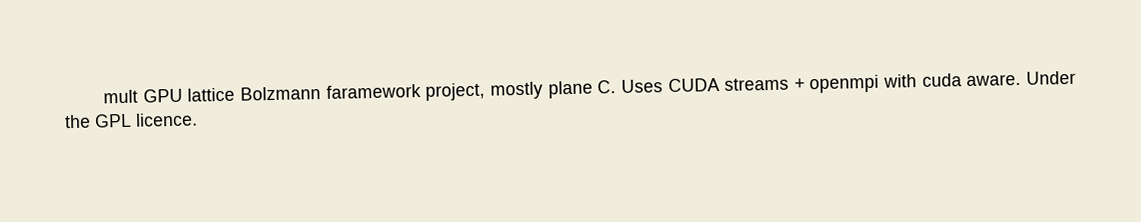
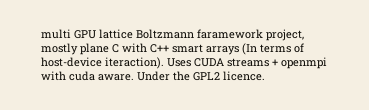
- mult GPU lattice Bolzmann faramework project, mostly plane C. Uses CUDA streams + openmpi with cuda aware.
+ multi GPU lattice Boltzmann faramework project, mostly plane C with C++ smart arrays (In terms of host-device iteraction). Uses CUDA streams + openmpi with cuda aware.
- Under the GPL licence.
+ Under the GPL2 licence.

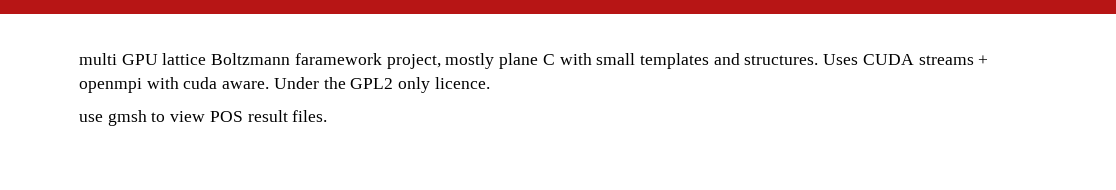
- multi GPU lattice Boltzmann faramework project, mostly plane C with C++ smart arrays (In terms of host-device iteraction).
+ multi GPU lattice Boltzmann faramework project, mostly plane C with small templates and structures.
- Under the GPL2 licence.
+ Under the GPL2 only licence.
+ use gmsh to view POS result files.

